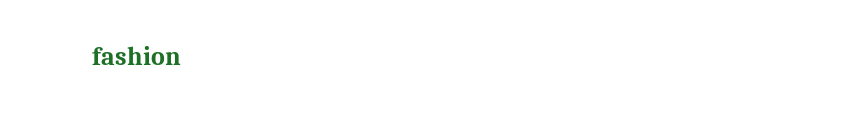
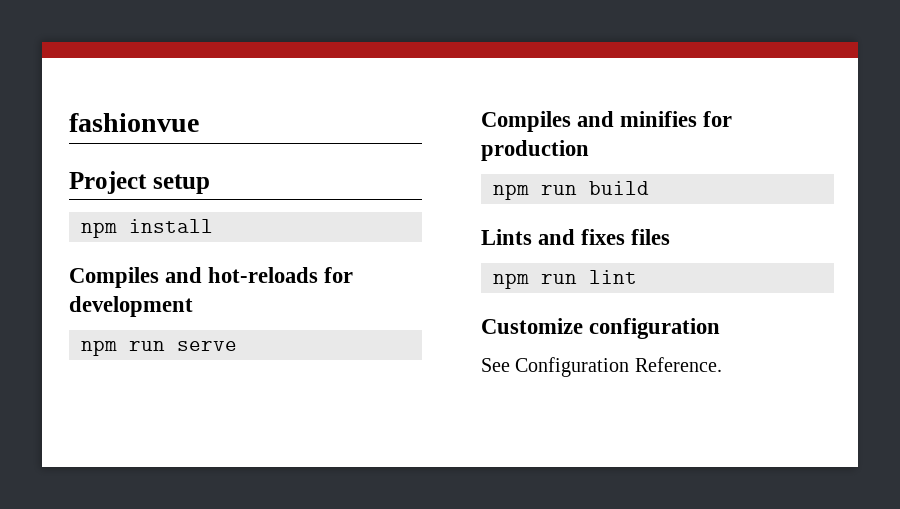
- fashion
+ fashionvue
+ Project setup
+ npm install
+ Compiles and hot-reloads for development
+ npm run serve
+ Compiles and minifies for production
+ npm run build
+ Lints and fixes files
+ npm run lint
+ Customize configuration
+ See Configuration Reference.

